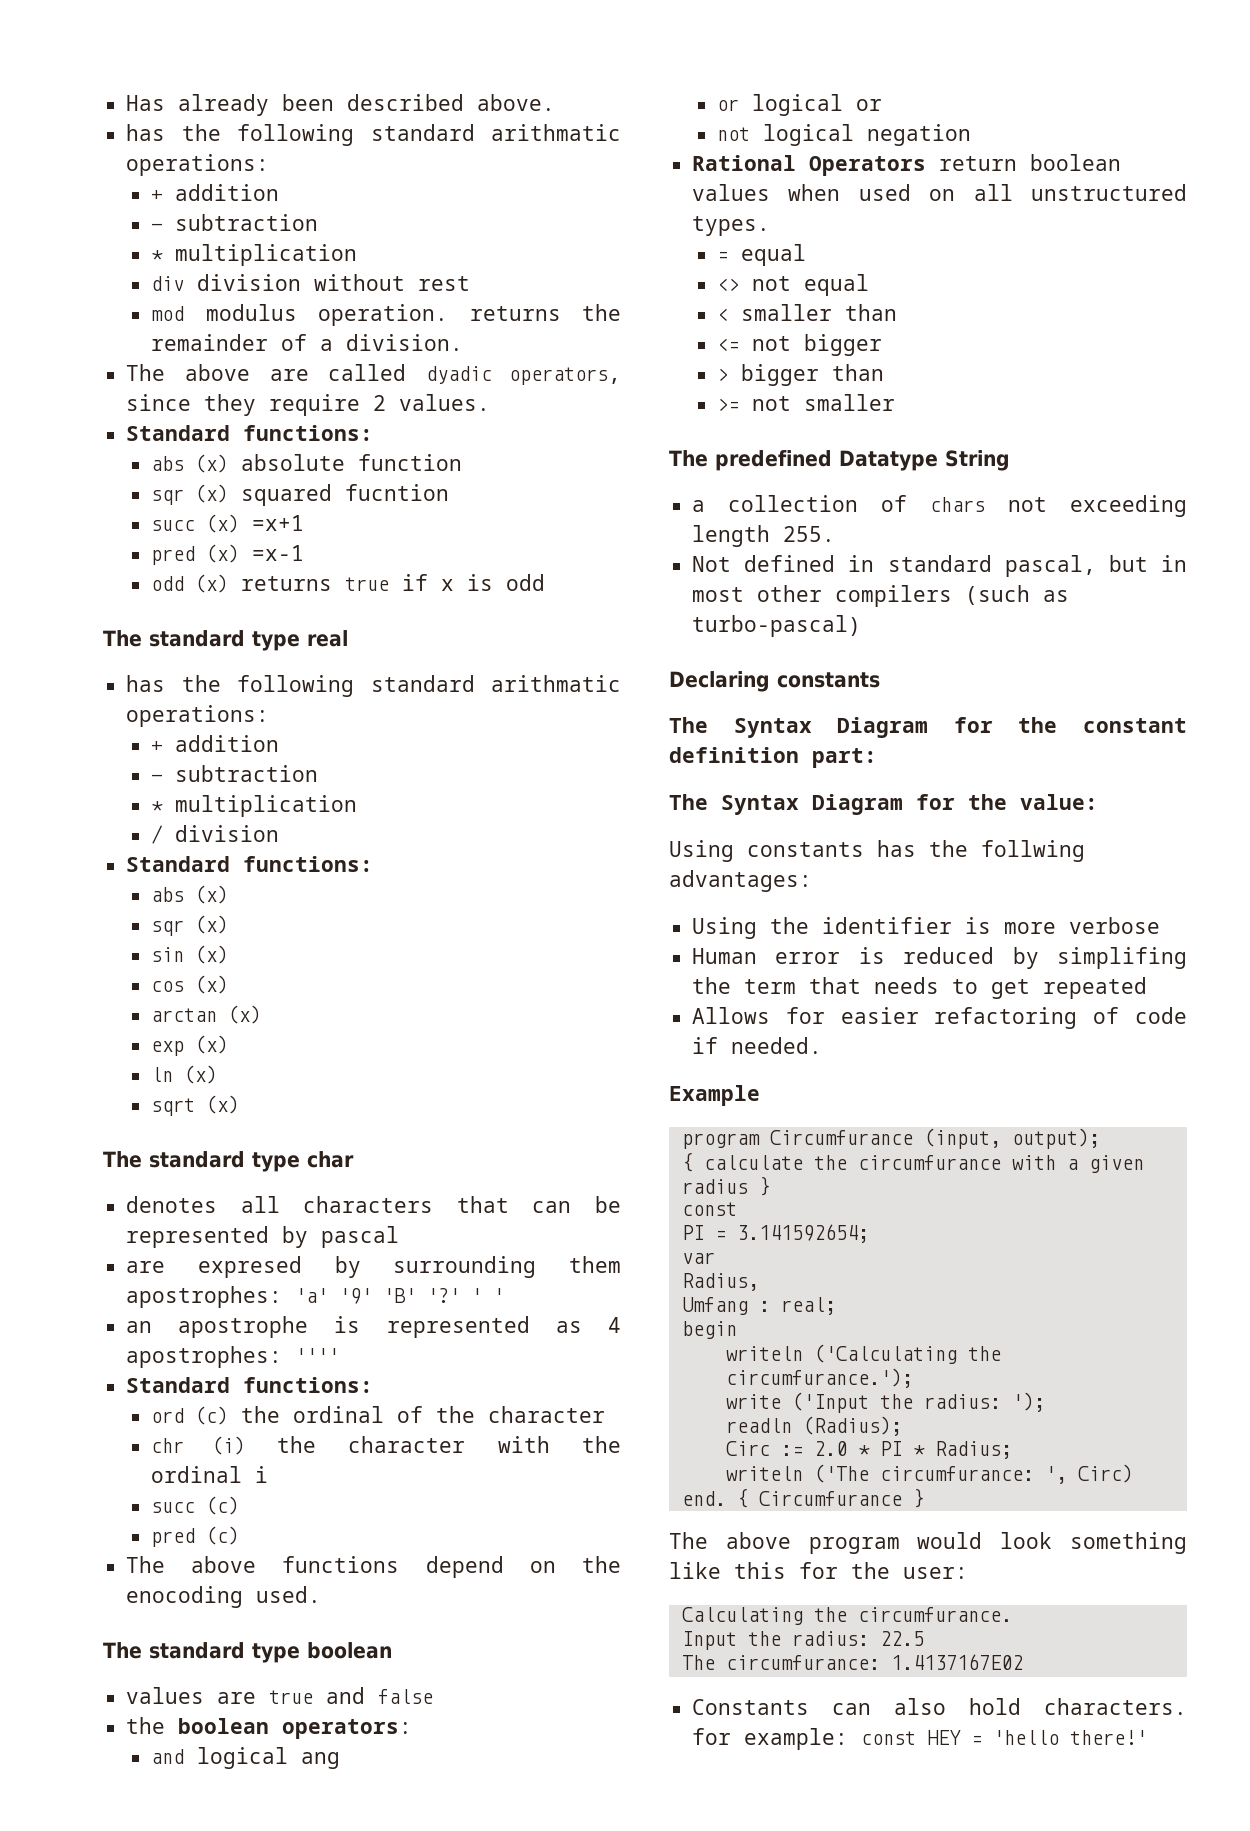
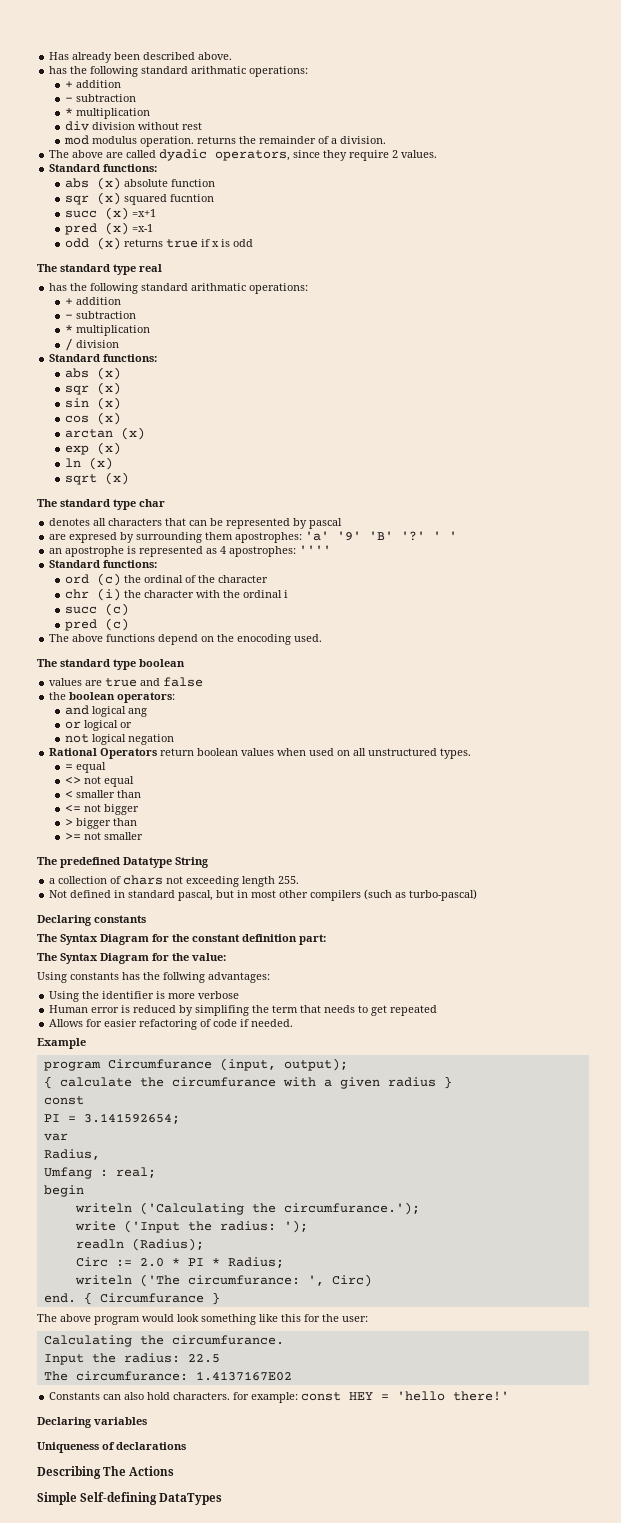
+ Declaring variables
+ Uniqueness of declarations
+ Describing The Actions
+ Simple Self-defining DataTypes

